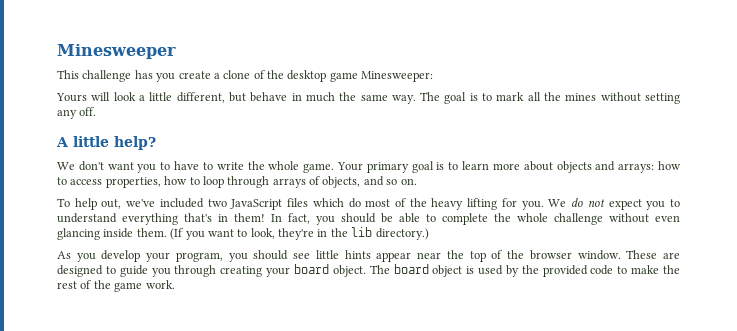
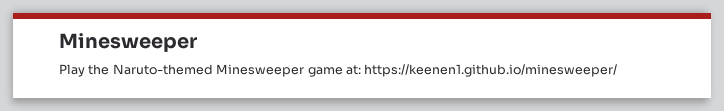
- This challenge has you create a clone of the desktop game Minesweeper:
- Yours will look a little different, but behave in much the same way. The goal is to mark all the mines without setting any off.
- A little help?
- We don't want you to have to write the whole game. Your primary goal is to learn more about objects and arrays: how to access properties, how to loop through arrays of objects, and so on.
- To help out, we've included two JavaScript files which do most of the heavy lifting for you. We do not expect you to understand everything that's in them! In fact, you should be able to complete the whole challenge without even glancing inside them. (If you want to look, they're in the lib directory.)
- As you develop your program, you should see little hints appear near the top of the browser window. These are designed to guide you through creating your board object. The board object is used by the provided code to make the rest of the game work.
+ Play the Naruto-themed Minesweeper game at: https://keenen1.github.io/minesweeper/

